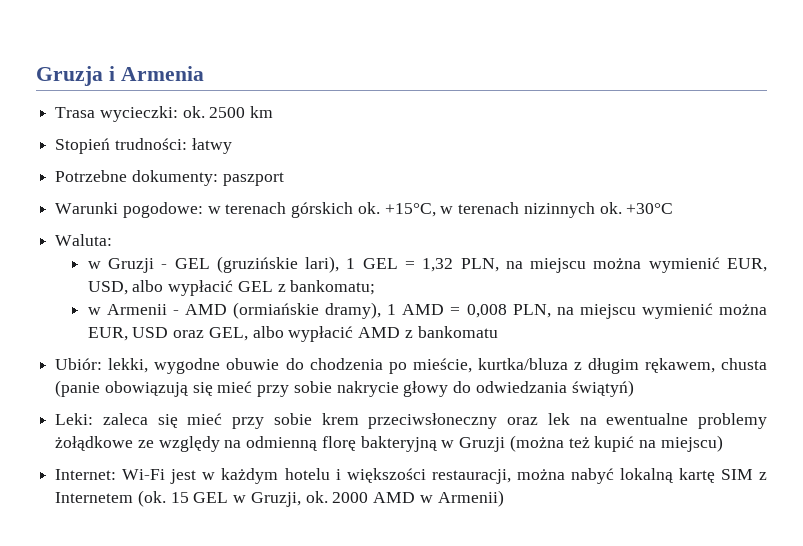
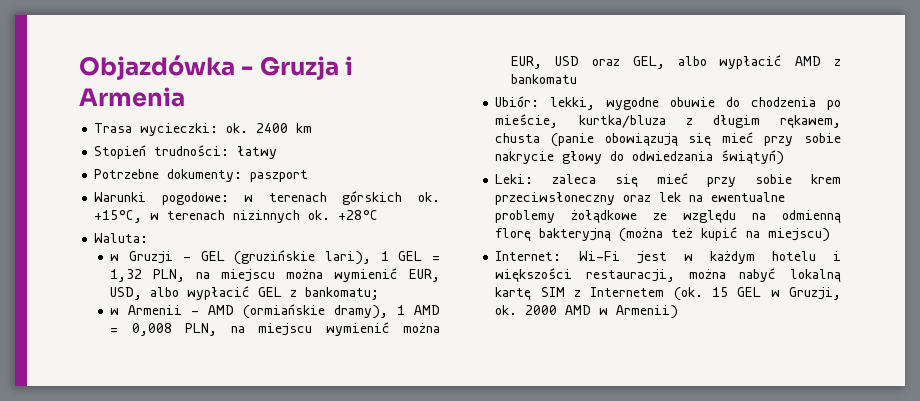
- Gruzja i Armenia
+ Objazdówka - Gruzja i Armenia
- 2500 km
+ 2400 km
- +30°C
+ +28°C
- Leki: zaleca się mieć przy sobie krem przeciwsłoneczny oraz lek na ewentualne problemy żołądkowe ze względy na odmienną florę bakteryjną w Gruzji (można też kupić na miejscu)
+ Leki: zaleca się mieć przy sobie krem przeciwsłoneczny oraz lek na ewentualne problemy żołądkowe ze względu na odmienną florę bakteryjną (można też kupić na miejscu)

